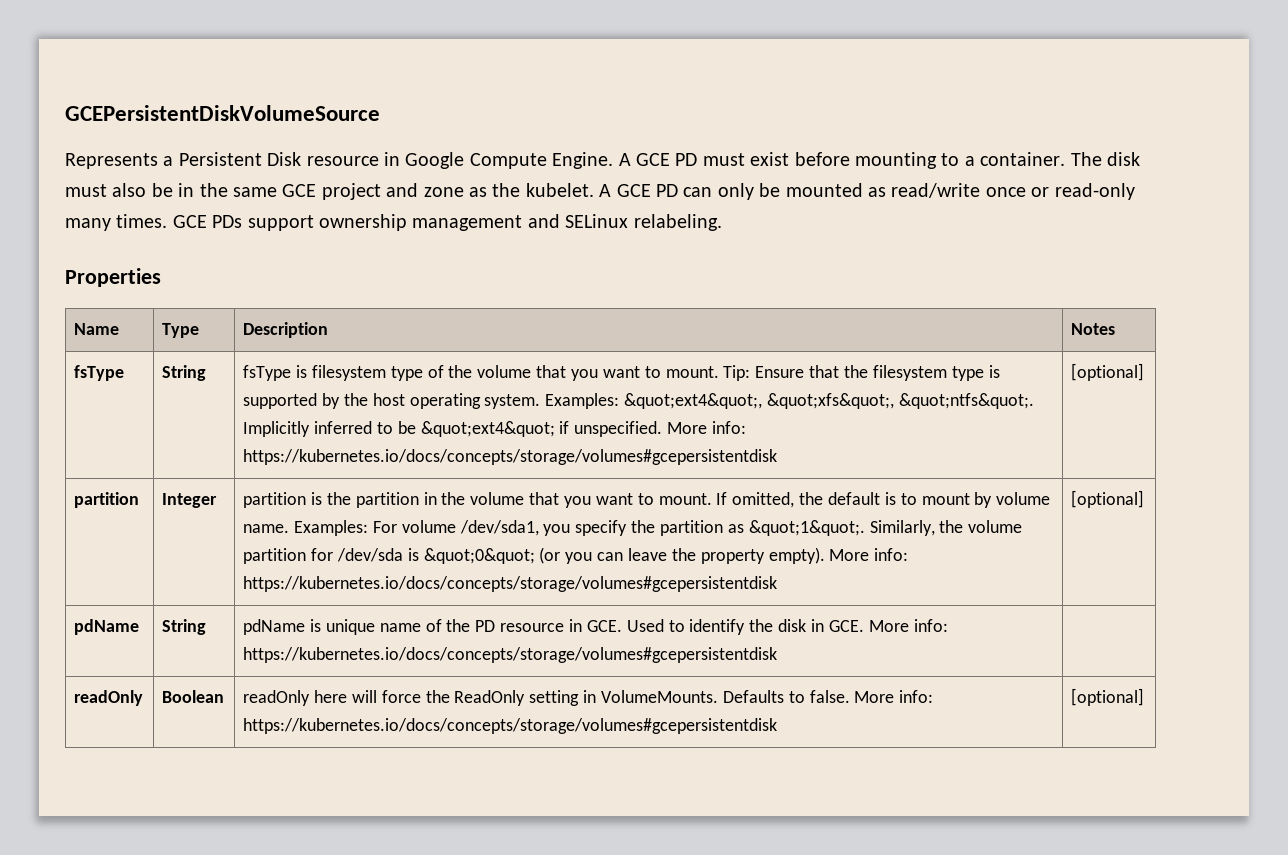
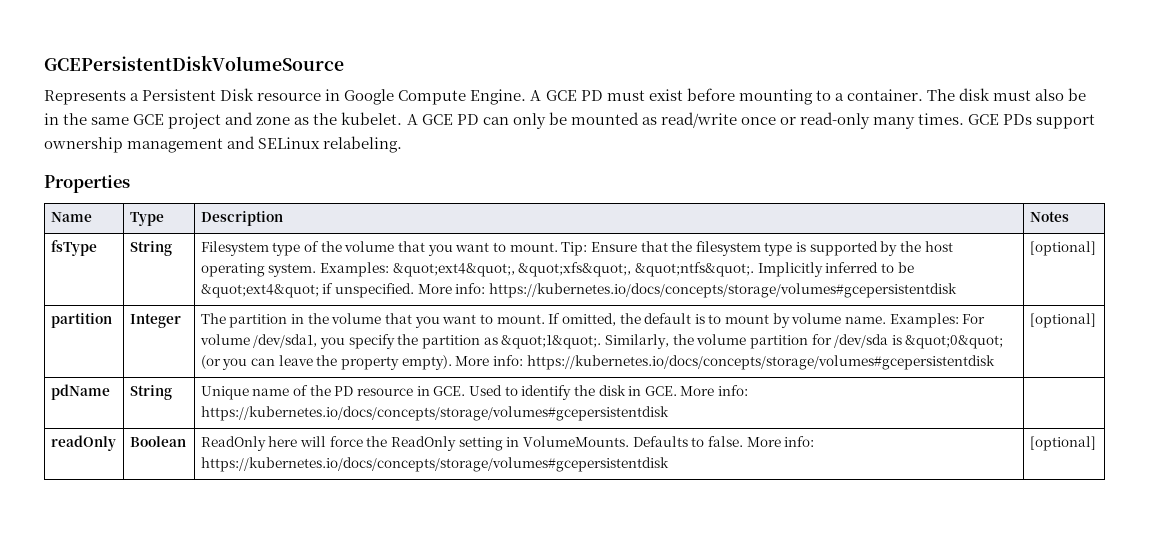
- fsType is filesystem type of the volume that you want to mount.
+ Filesystem type of the volume that you want to mount.
- partition is the partition in the volume that you want to mount.
+ The partition in the volume that you want to mount.
- pdName | String | pdName is unique name of the PD resource in GCE. Used to identify the disk in GCE. More info: https://kubernetes.io/docs/concepts/storage/volumes#gcepersistentdisk |
+ pdName | String | Unique name of the PD resource in GCE. Used to identify the disk in GCE. More info: https://kubernetes.io/docs/concepts/storage/volumes#gcepersistentdisk |
- readOnly | Boolean | readOnly here will force the ReadOnly setting in VolumeMounts. Defaults to false. More info: https://kubernetes.io/docs/concepts/storage/volumes#gcepersistentdisk | [optional]
+ readOnly | Boolean | ReadOnly here will force the ReadOnly setting in VolumeMounts. Defaults to false. More info: https://kubernetes.io/docs/concepts/storage/volumes#gcepersistentdisk | [optional]

